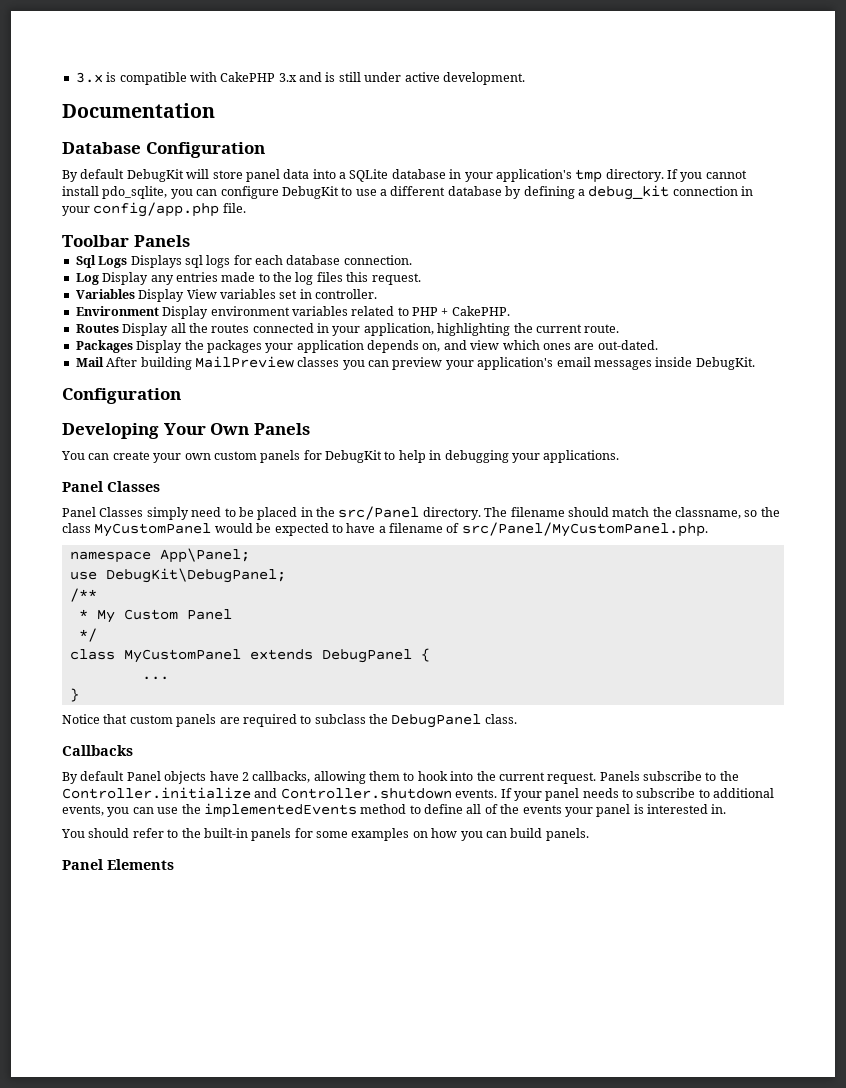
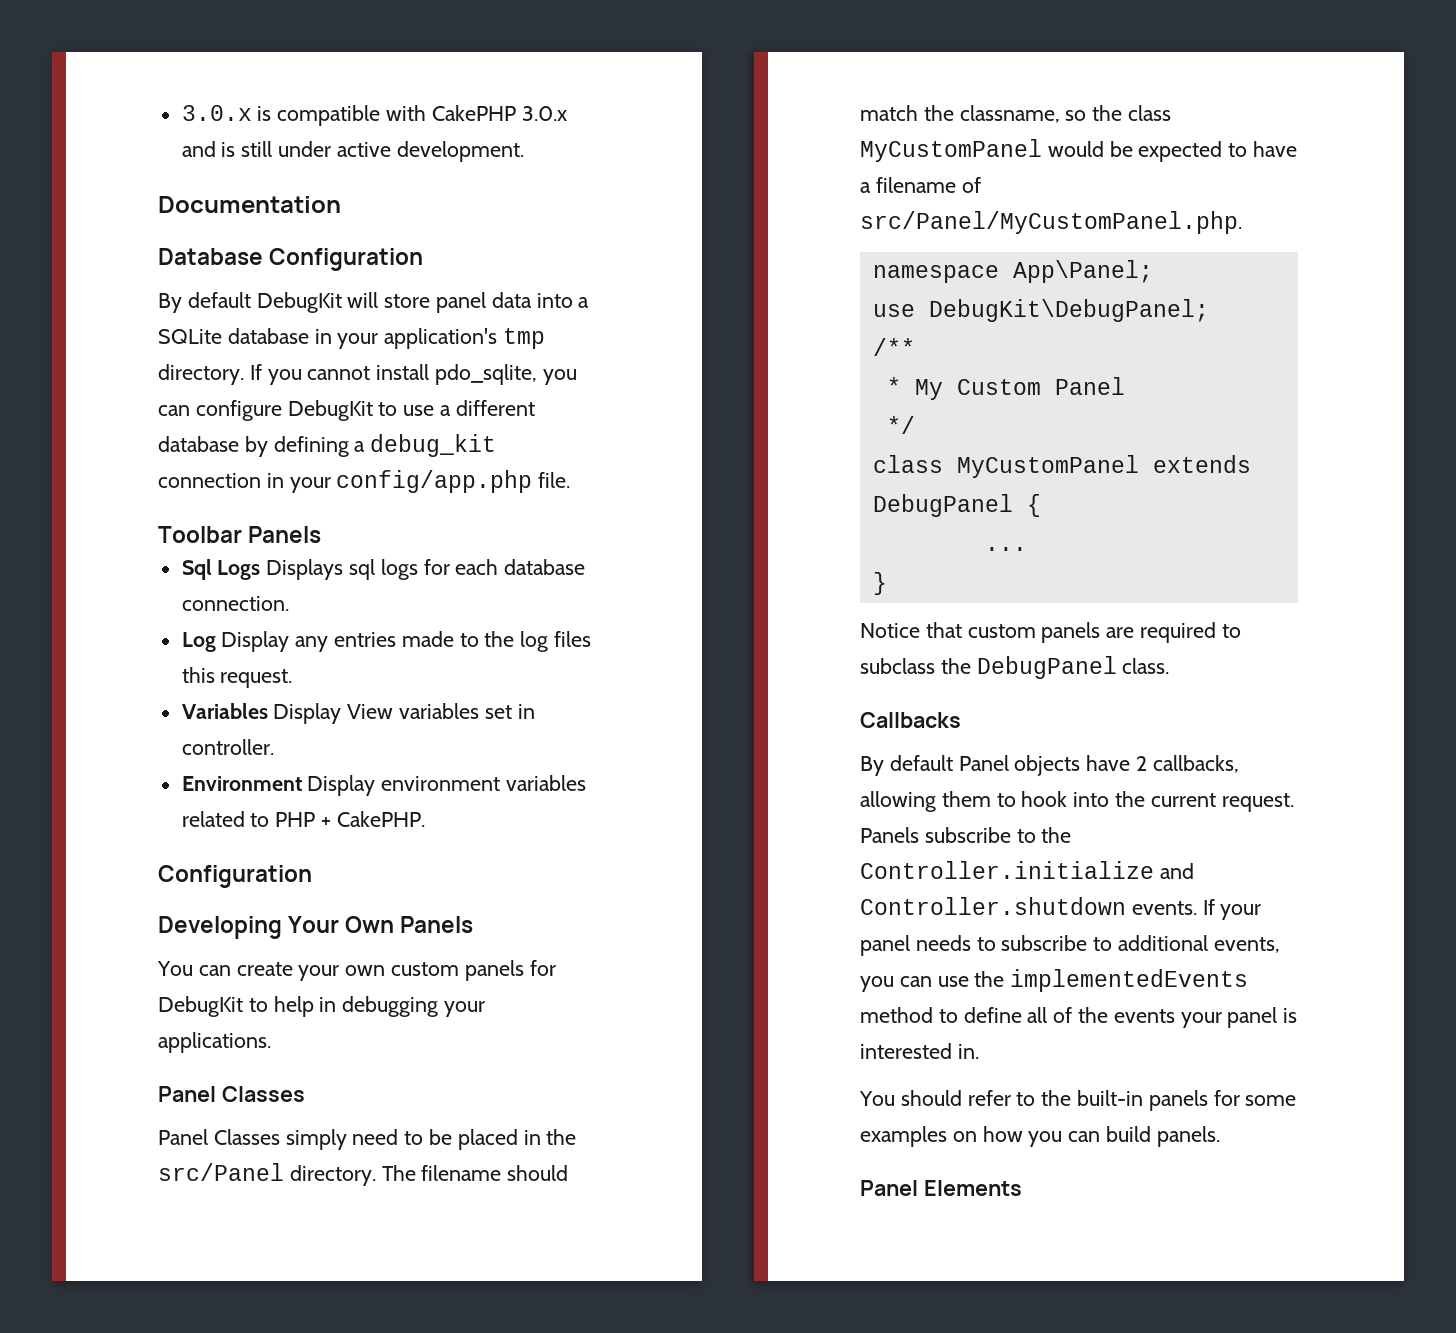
- 3.x is compatible with CakePHP 3.x and is still under active development.
+ 3.0.x is compatible with CakePHP 3.0.x and is still under active development.
- Routes Display all the routes connected in your application, highlighting the current route.
- Packages Display the packages your application depends on, and view which ones are out-dated.
- Mail After building MailPreview classes you can preview your application's email messages inside DebugKit.

